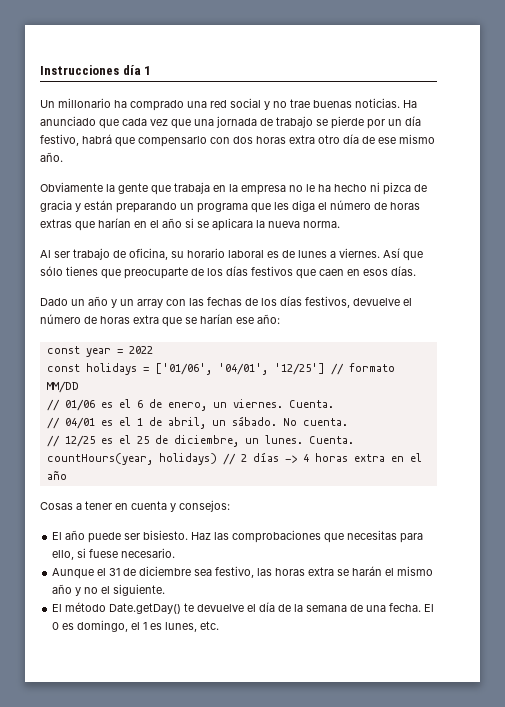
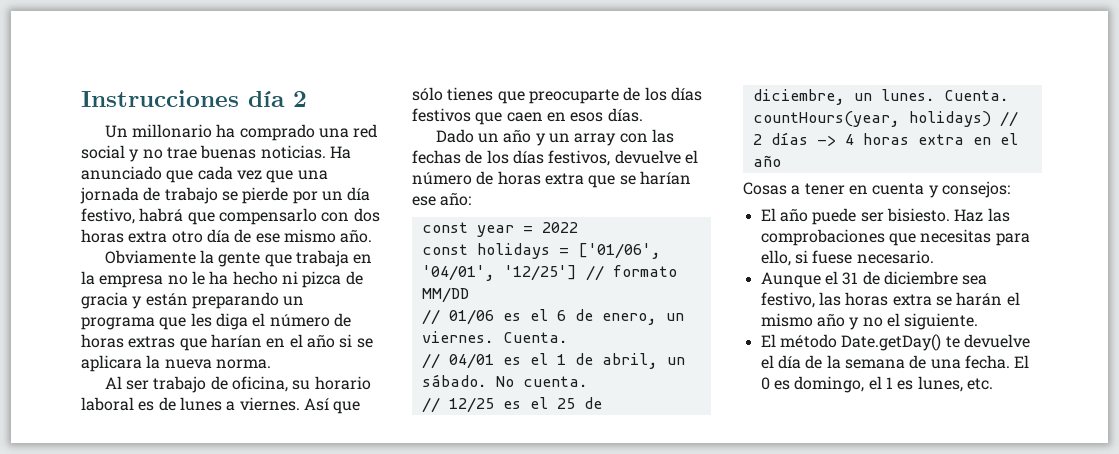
- Instrucciones día 1
+ Instrucciones día 2

